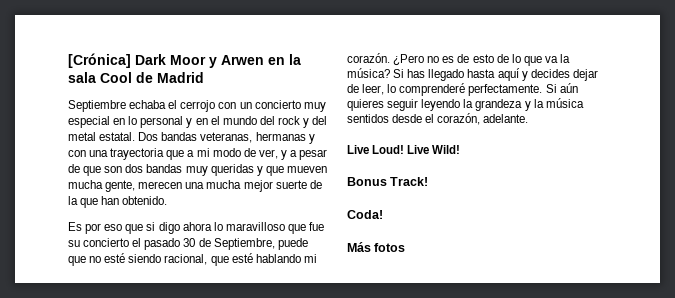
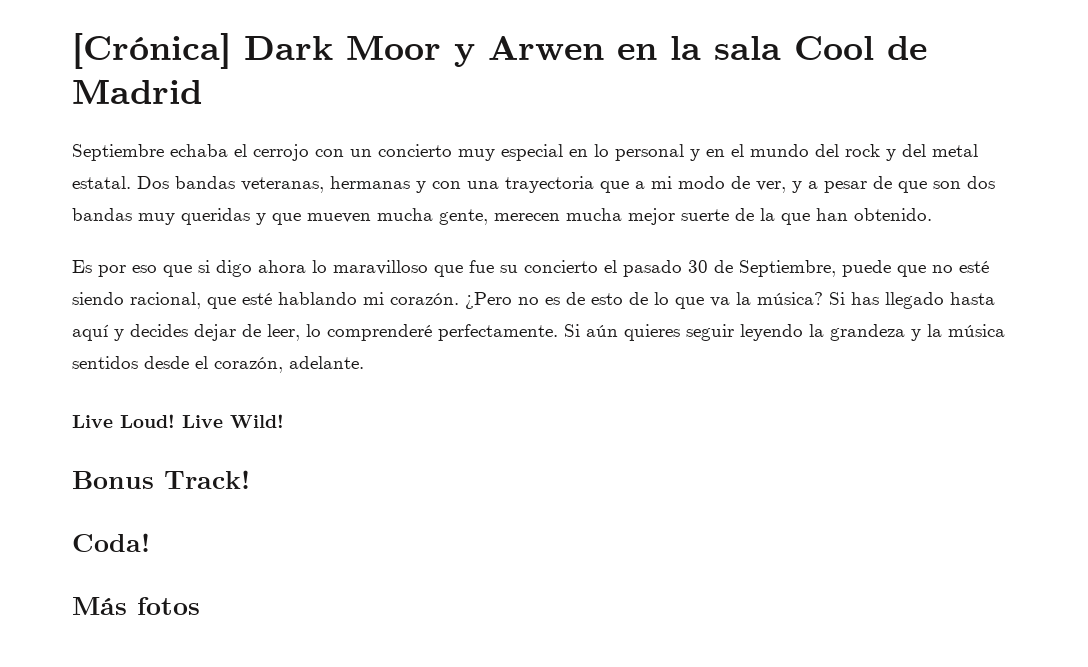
- Dos bandas veteranas, hermanas y con una trayectoria que a mi modo de ver, y a pesar de que son dos bandas muy queridas y que mueven mucha gente, merecen una mucha mejor suerte de la que han obtenido.
+ Dos bandas veteranas, hermanas y con una trayectoria que a mi modo de ver, y a pesar de que son dos bandas muy queridas y que mueven mucha gente, merecen mucha mejor suerte de la que han obtenido.

